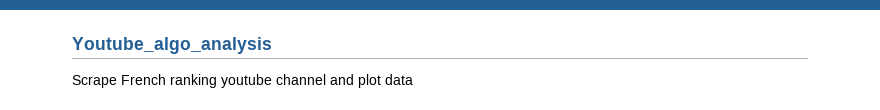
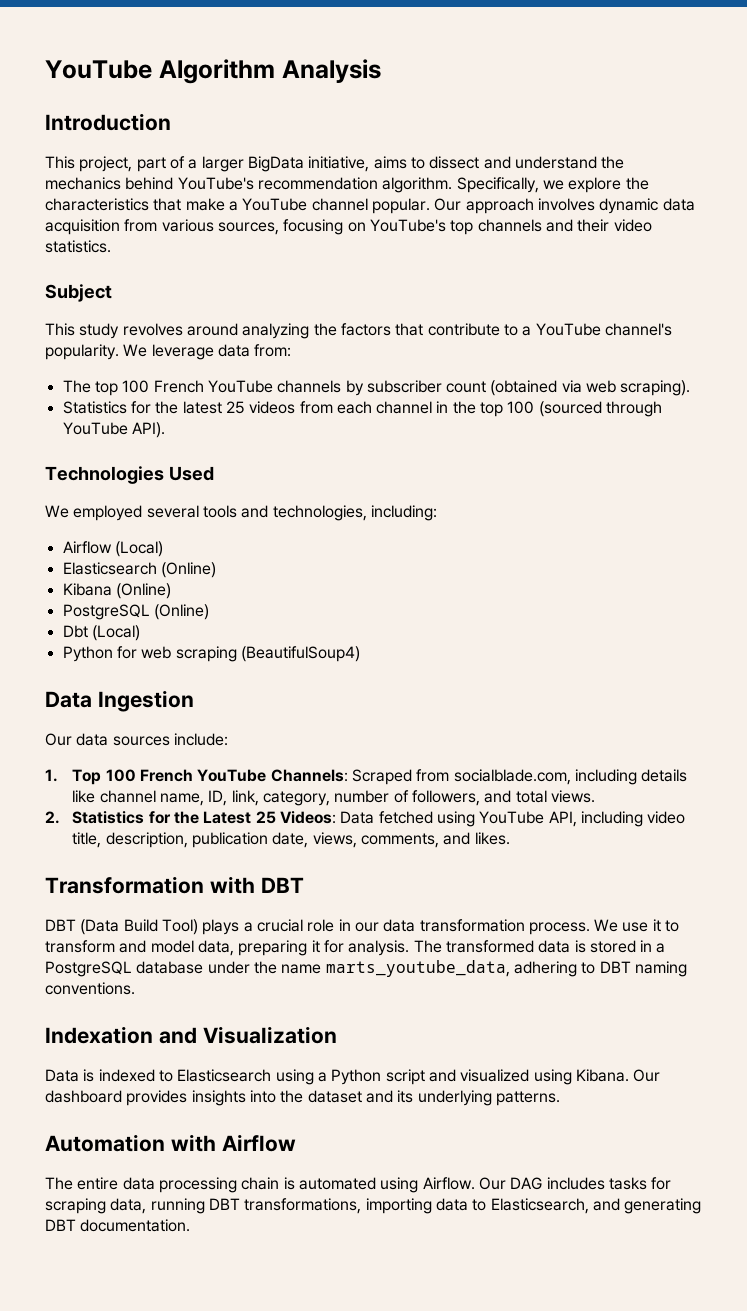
- Youtube_algo_analysis
- Scrape French ranking youtube channel and plot data
+ YouTube Algorithm Analysis
+ Introduction
+ This project, part of a larger BigData initiative, aims to dissect and understand the mechanics behind YouTube's recommendation algorithm. Specifically, we explore the characteristics that make a YouTube channel popular. Our approach involves dynamic data acquisition from various sources, focusing on YouTube's top channels and their video statistics.
+ Subject
+ This study revolves around analyzing the factors that contribute to a YouTube channel's popularity. We leverage data from:
+ The top 100 French YouTube channels by subscriber count (obtained via web scraping).
+ Statistics for the latest 25 videos from each channel in the top 100 (sourced through YouTube API).
+ Technologies Used
+ We employed several tools and technologies, including:
+ Airflow (Local)
+ Elasticsearch (Online)
+ Kibana (Online)
+ PostgreSQL (Online)
+ Dbt (Local)
+ Python for web scraping (BeautifulSoup4)
+ Data Ingestion
+ Our data sources include:
+ 1. Top 100 French YouTube Channels: Scraped from socialblade.com, including details like channel name, ID, link, category, number of followers, and total views.
+ 2. Statistics for the Latest 25 Videos: Data fetched using YouTube API, including video title, description, publication date, views, comments, and likes.
+ Transformation with DBT
+ DBT (Data Build Tool) plays a crucial role in our data transformation process. We use it to transform and model data, preparing it for analysis. The transformed data is stored in a PostgreSQL database under the name marts_youtube_data, adhering to DBT naming conventions.
+ Indexation and Visualization
+ Data is indexed to Elasticsearch using a Python script and visualized using Kibana. Our dashboard provides insights into the dataset and its underlying patterns.
+ Automation with Airflow
+ The entire data processing chain is automated using Airflow. Our DAG includes tasks for scraping data, running DBT transformations, importing data to Elasticsearch, and generating DBT documentation.

